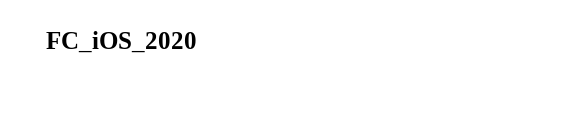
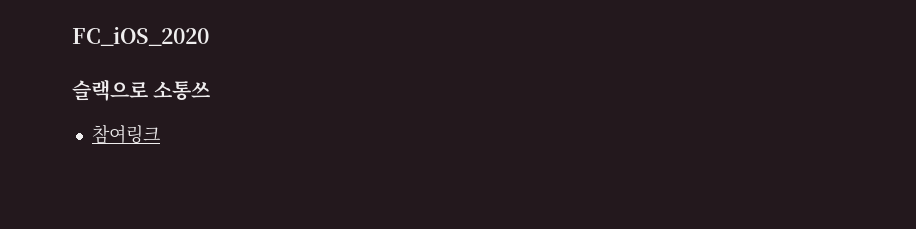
+ 슬랙으로 소통쓰
+ 참여링크

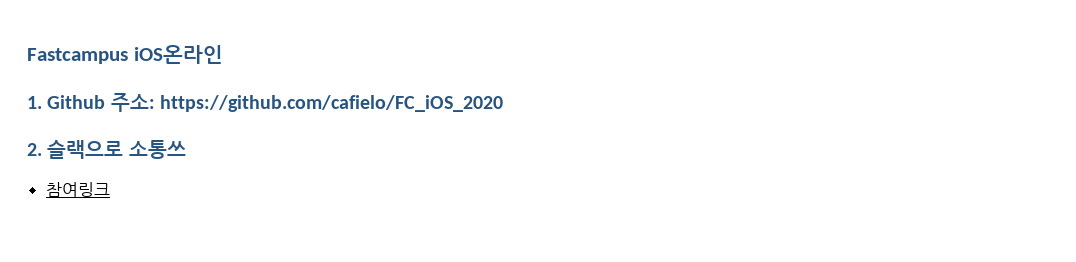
- FC_iOS_2020
- 슬랙으로 소통쓰
+ Fastcampus iOS온라인
+ 1. Github 주소: https://github.com/cafielo/FC_iOS_2020
+ 2. 슬랙으로 소통쓰

